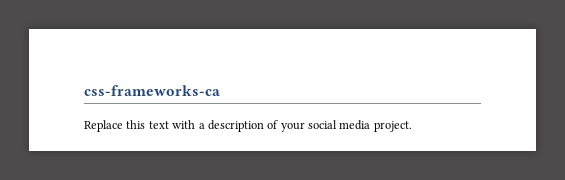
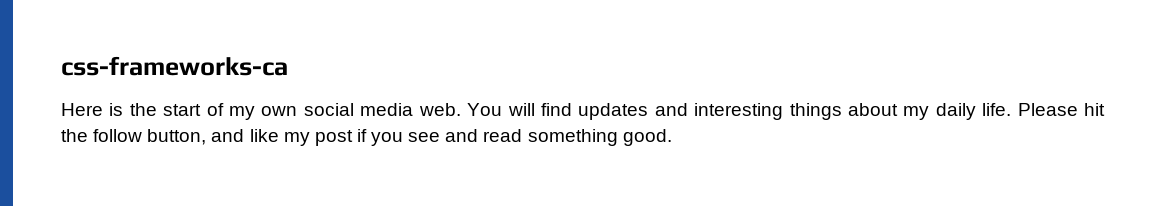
- Replace this text with a description of your social media project.
+ Here is the start of my own social media web. You will find updates and interesting things about my daily life. Please hit the follow button, and like my post if you see and read something good.

